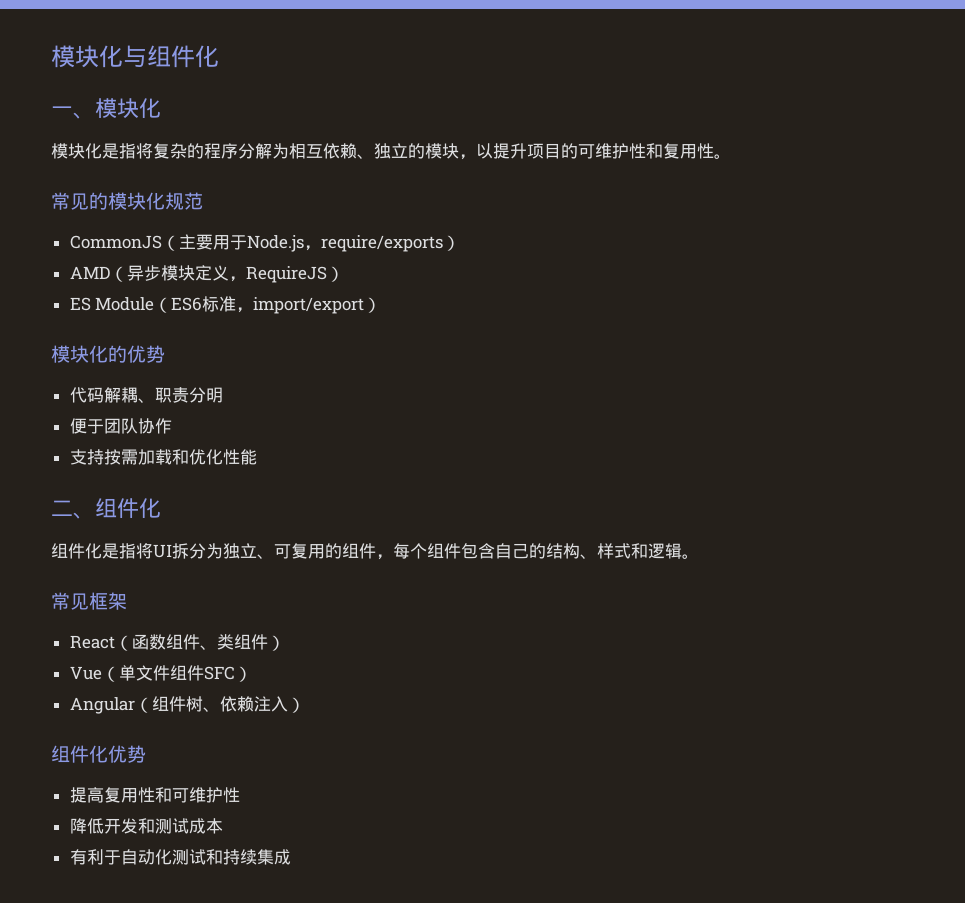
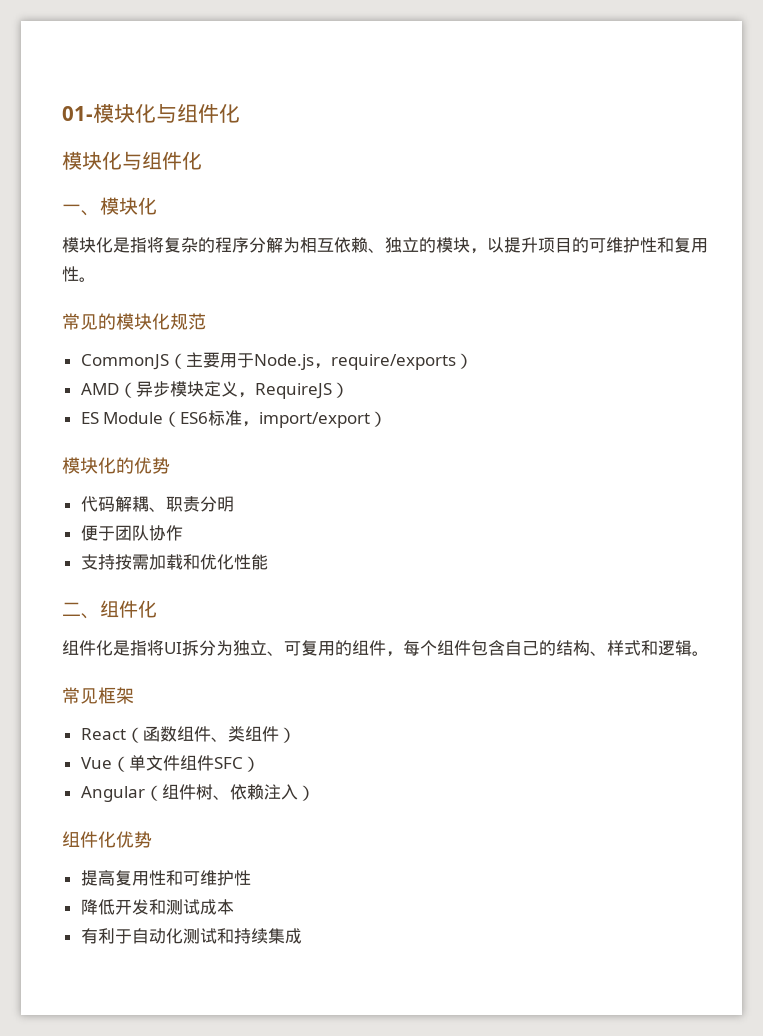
+ 01-模块化与组件化

